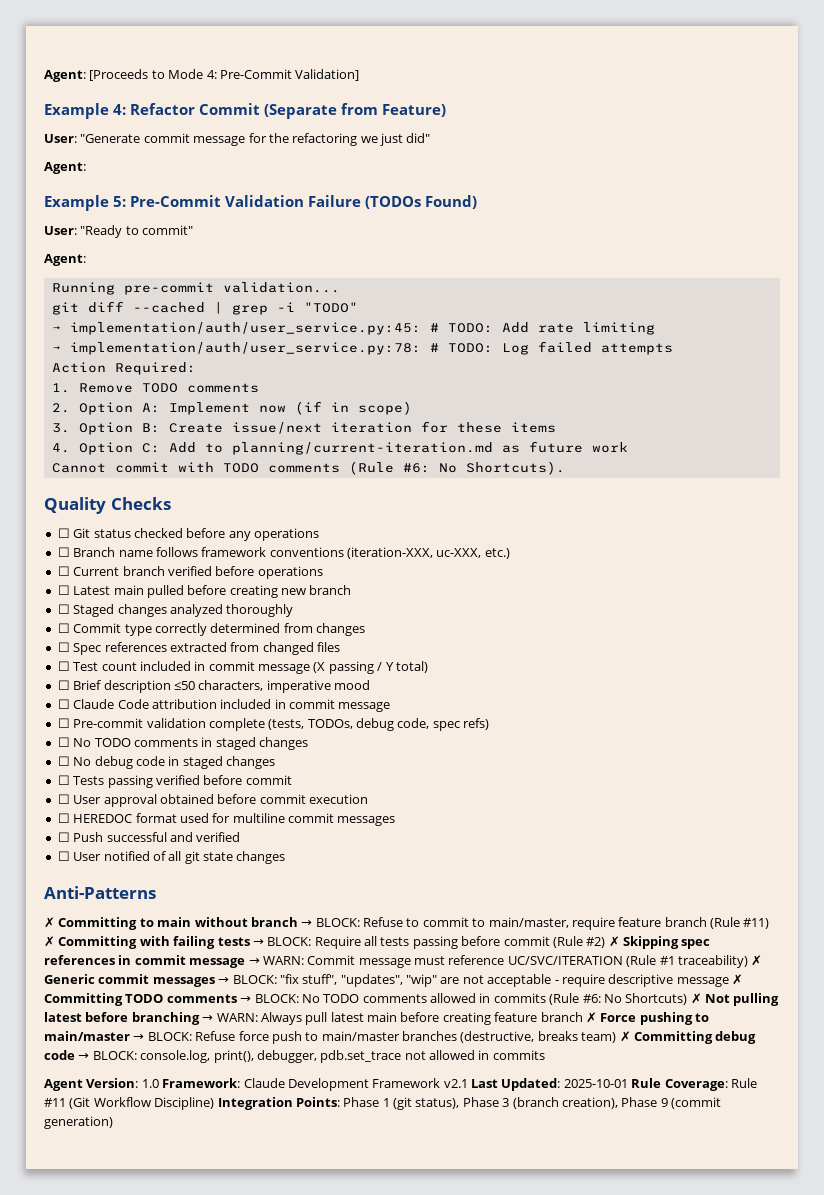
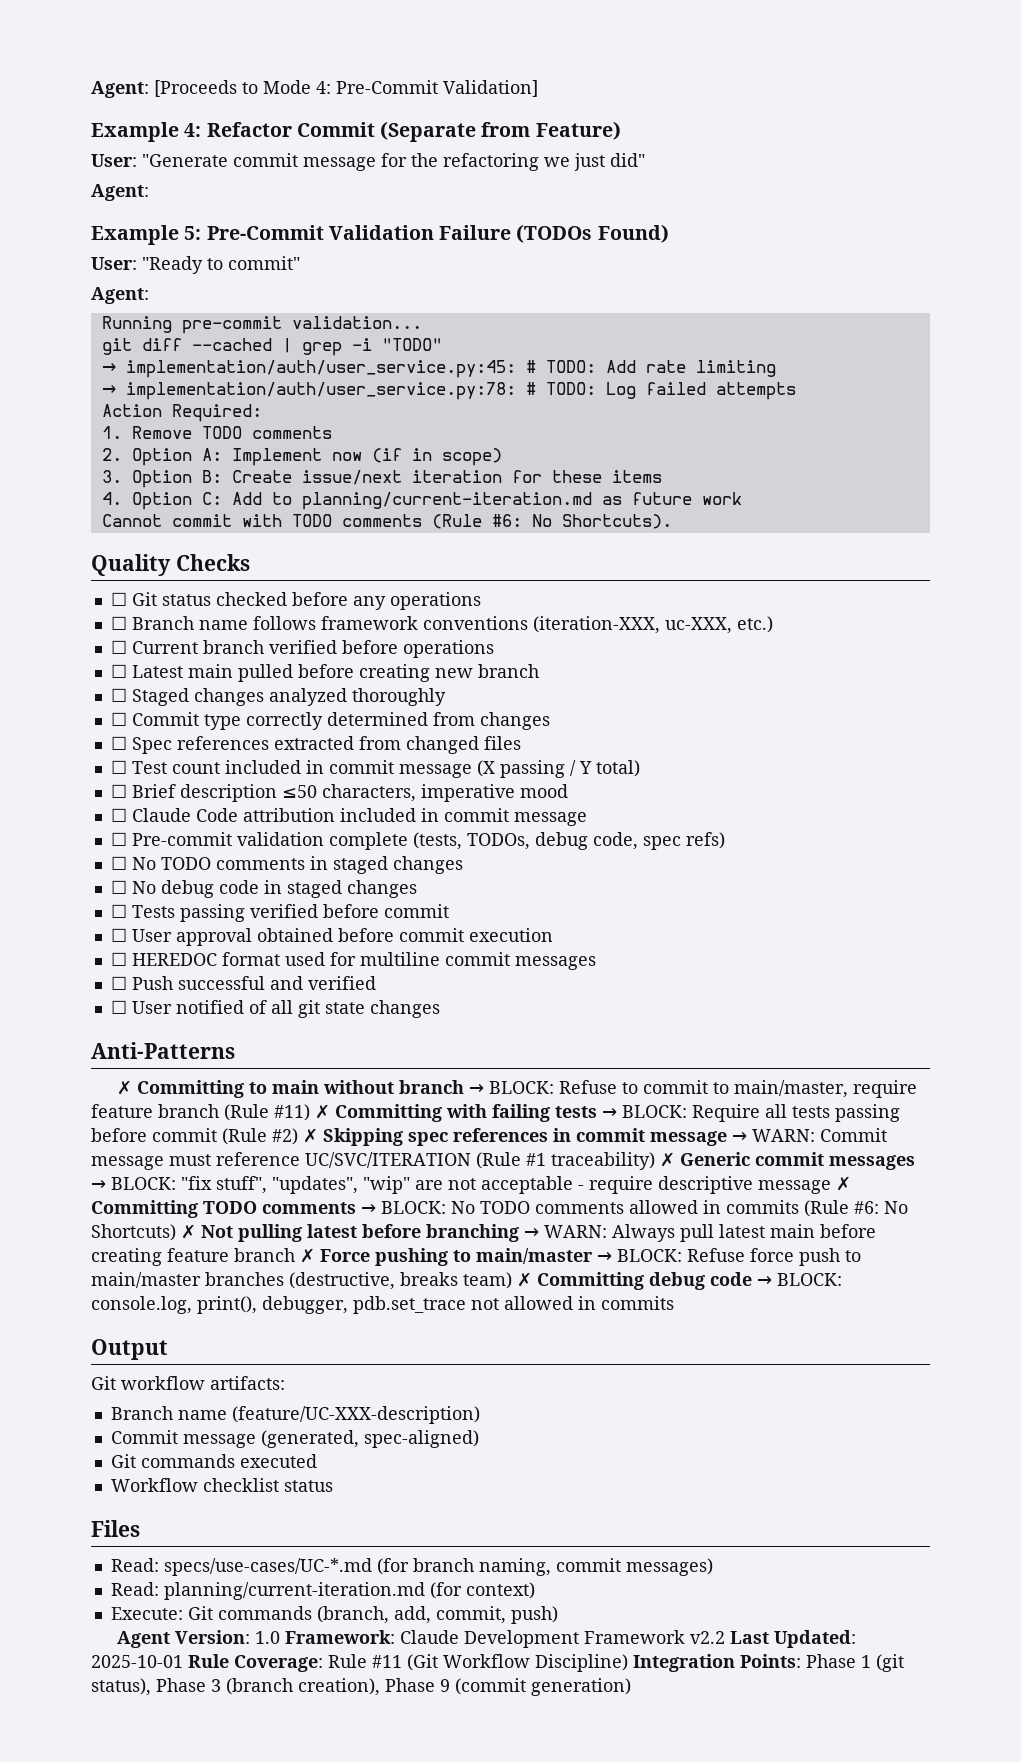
+ Output
+ Git workflow artifacts:
+ Branch name (feature/UC-XXX-description)
+ Commit message (generated, spec-aligned)
+ Git commands executed
+ Workflow checklist status
+ Files
+ Read: specs/use-cases/UC-*.md (for branch naming, commit messages)
+ Read: planning/current-iteration.md (for context)
+ Execute: Git commands (branch, add, commit, push)
- Agent Version: 1.0 Framework: Claude Development Framework v2.1 Last Updated: 2025-10-01 Rule Coverage: Rule #11 (Git Workflow Discipline) Integration Points: Phase 1 (git status), Phase 3 (branch creation), Phase 9 (commit generation)
+ Agent Version: 1.0 Framework: Claude Development Framework v2.2 Last Updated: 2025-10-01 Rule Coverage: Rule #11 (Git Workflow Discipline) Integration Points: Phase 1 (git status), Phase 3 (branch creation), Phase 9 (commit generation)

